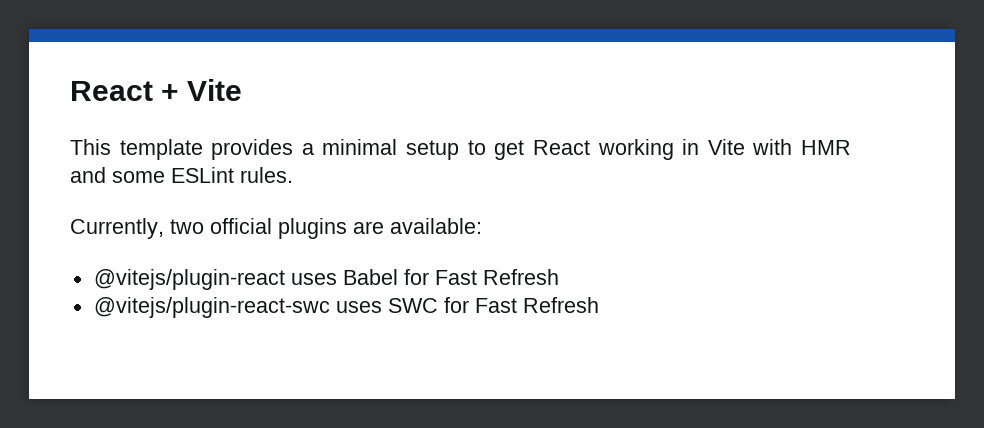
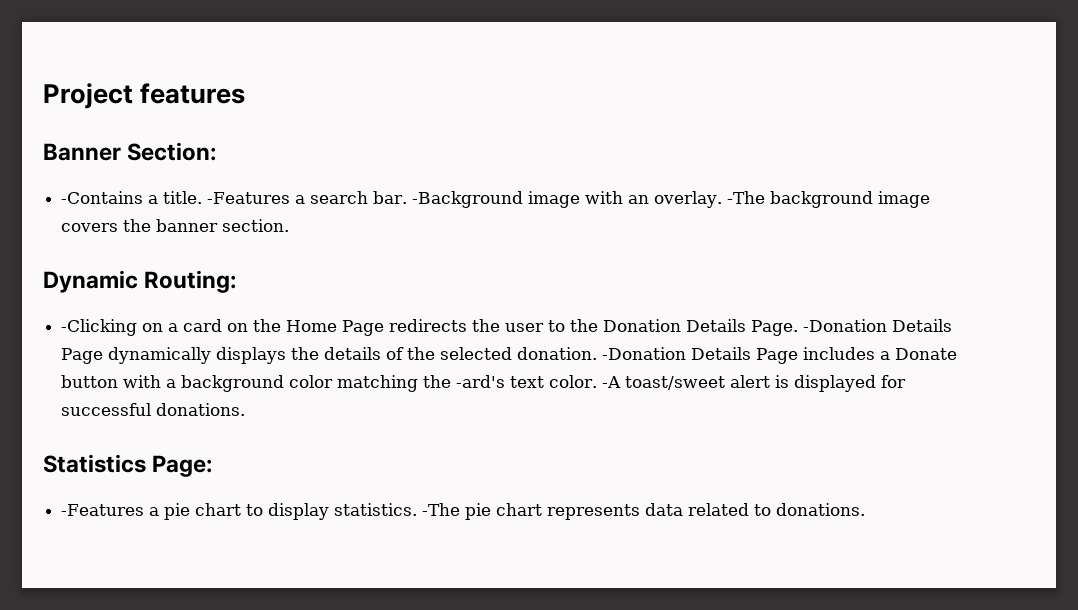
- React + Vite
- This template provides a minimal setup to get React working in Vite with HMR and some ESLint rules.
- Currently, two official plugins are available:
- @vitejs/plugin-react uses Babel for Fast Refresh
- @vitejs/plugin-react-swc uses SWC for Fast Refresh
+ Project features
+ Banner Section:
+ -Contains a title. -Features a search bar. -Background image with an overlay. -The background image covers the banner section.
+ Dynamic Routing:
+ -Clicking on a card on the Home Page redirects the user to the Donation Details Page. -Donation Details Page dynamically displays the details of the selected donation. -Donation Details Page includes a Donate button with a background color matching the -ard's text color. -A toast/sweet alert is displayed for successful donations.
+ Statistics Page:
+ -Features a pie chart to display statistics. -The pie chart represents data related to donations.

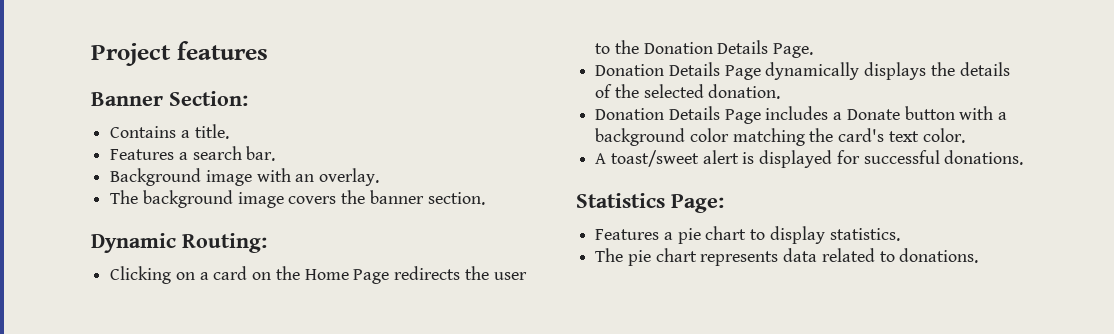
- -Contains a title. -Features a search bar. -Background image with an overlay. -The background image covers the banner section.
+ Contains a title.
+ Features a search bar.
+ Background image with an overlay.
+ The background image covers the banner section.
- -Clicking on a card on the Home Page redirects the user to the Donation Details Page. -Donation Details Page dynamically displays the details of the selected donation. -Donation Details Page includes a Donate button with a background color matching the -ard's text color. -A toast/sweet alert is displayed for successful donations.
+ Clicking on a card on the Home Page redirects the user to the Donation Details Page.
+ Donation Details Page dynamically displays the details of the selected donation.
+ Donation Details Page includes a Donate button with a background color matching the card's text color.
+ A toast/sweet alert is displayed for successful donations.
- -Features a pie chart to display statistics. -The pie chart represents data related to donations.
+ Features a pie chart to display statistics.
+ The pie chart represents data related to donations.

